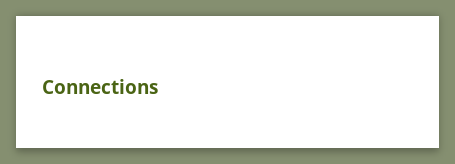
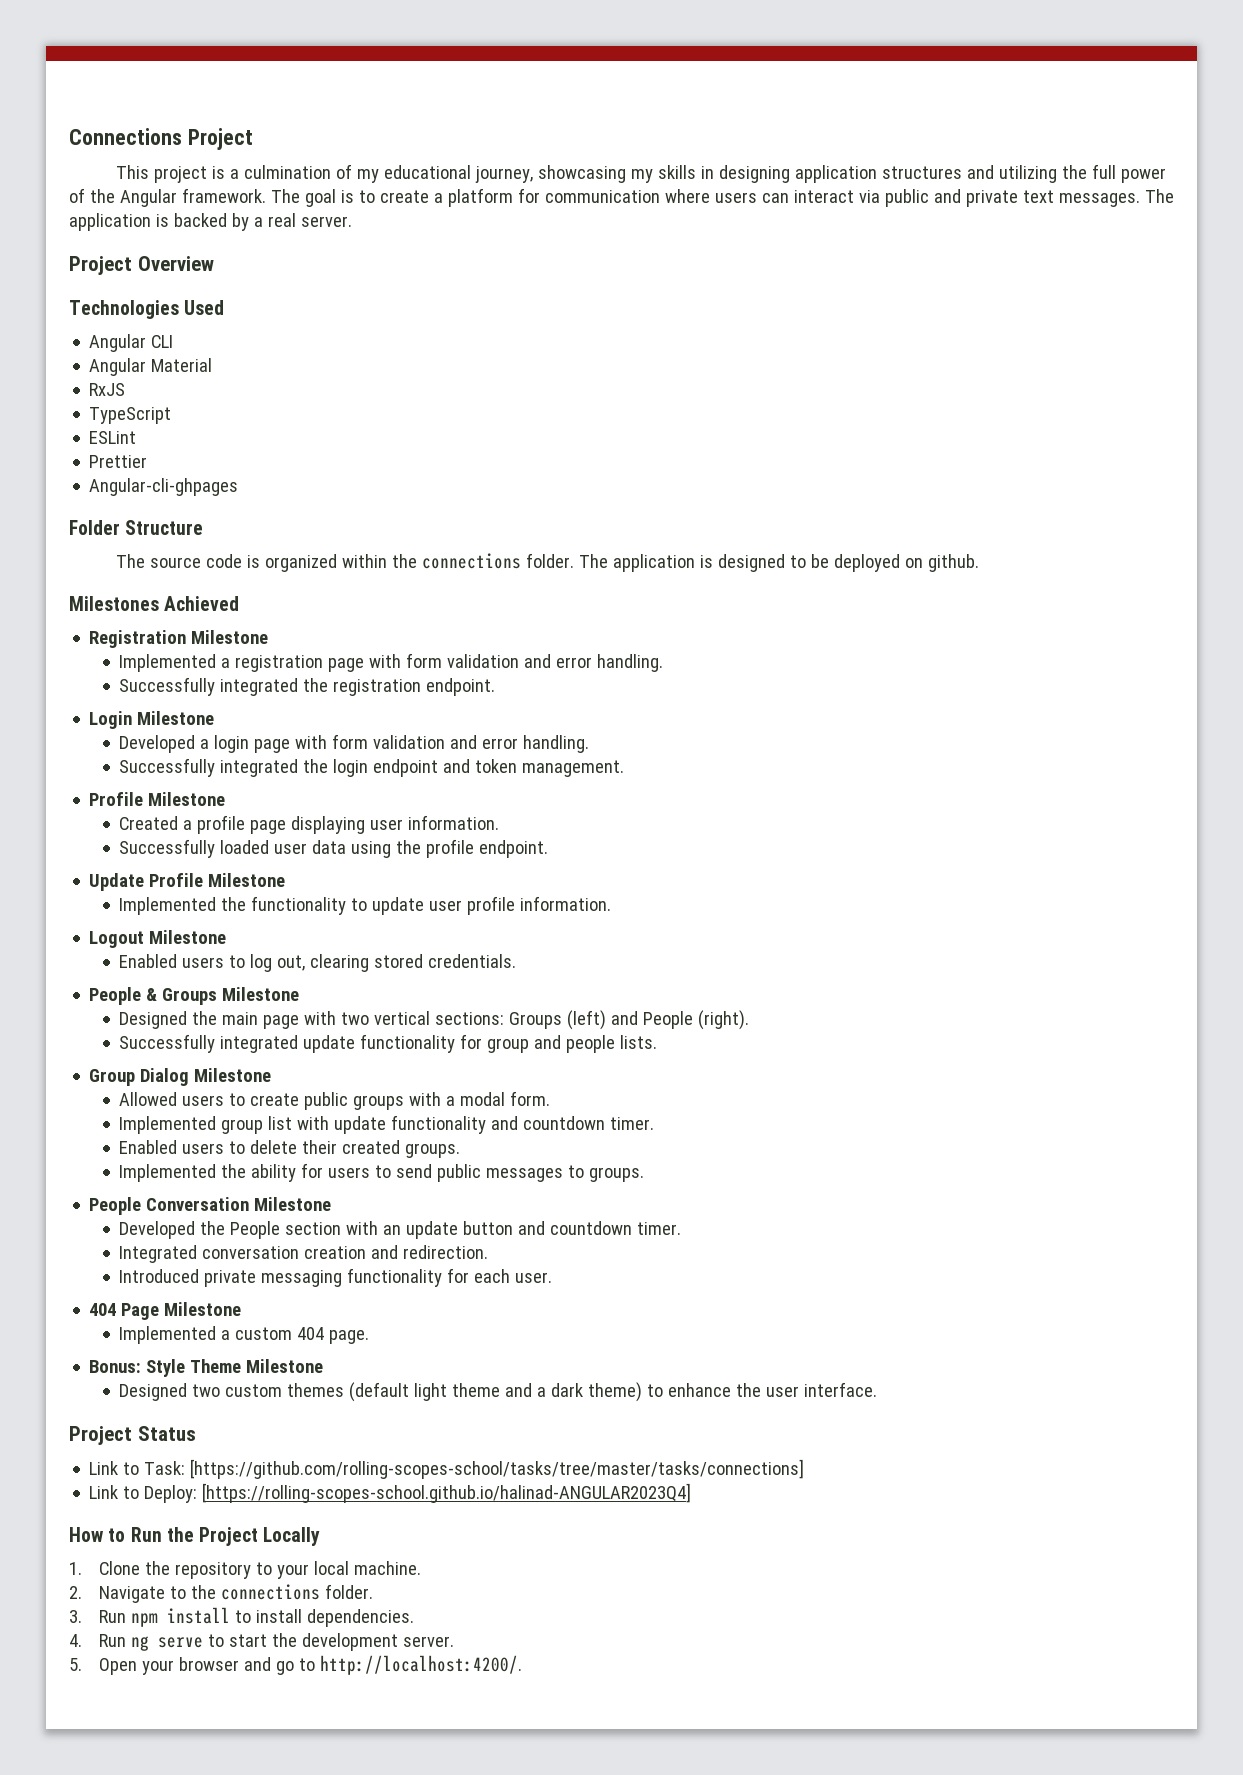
- Connections
+ Connections Project
+ This project is a culmination of my educational journey, showcasing my skills in designing application structures and utilizing the full power of the Angular framework. The goal is to create a platform for communication where users can interact via public and private text messages. The application is backed by a real server.
+ Project Overview
+ Technologies Used
+ Angular CLI
+ Angular Material
+ RxJS
+ TypeScript
+ ESLint
+ Prettier
+ Angular-cli-ghpages
+ Folder Structure
+ The source code is organized within the connections folder. The application is designed to be deployed on github.
+ Milestones Achieved
+ Registration Milestone
+ Implemented a registration page with form validation and error handling.
+ Successfully integrated the registration endpoint.
+ Login Milestone
+ Developed a login page with form validation and error handling.
+ Successfully integrated the login endpoint and token management.
+ Profile Milestone
+ Created a profile page displaying user information.
+ Successfully loaded user data using the profile endpoint.
+ Update Profile Milestone
+ Implemented the functionality to update user profile information.
+ Logout Milestone
+ Enabled users to log out, clearing stored credentials.
+ People & Groups Milestone
+ Designed the main page with two vertical sections: Groups (left) and People (right).
+ Successfully integrated update functionality for group and people lists.
+ Group Dialog Milestone
+ Allowed users to create public groups with a modal form.
+ Implemented group list with update functionality and countdown timer.
+ Enabled users to delete their created groups.
+ Implemented the ability for users to send public messages to groups.
+ People Conversation Milestone
+ Developed the People section with an update button and countdown timer.
+ Integrated conversation creation and redirection.
+ Introduced private messaging functionality for each user.
+ 404 Page Milestone
+ Implemented a custom 404 page.
+ Bonus: Style Theme Milestone
+ Designed two custom themes (default light theme and a dark theme) to enhance the user interface.
+ Project Status
+ Link to Task: [https://github.com/rolling-scopes-school/tasks/tree/master/tasks/connections]
+ Link to Deploy: [https://rolling-scopes-school.github.io/halinad-ANGULAR2023Q4]
+ How to Run the Project Locally
+ 1. Clone the repository to your local machine.
+ 2. Navigate to the connections folder.
+ 3. Run npm install to install dependencies.
+ 4. Run ng serve to start the development server.
+ 5. Open your browser and go to http://localhost:4200/.

